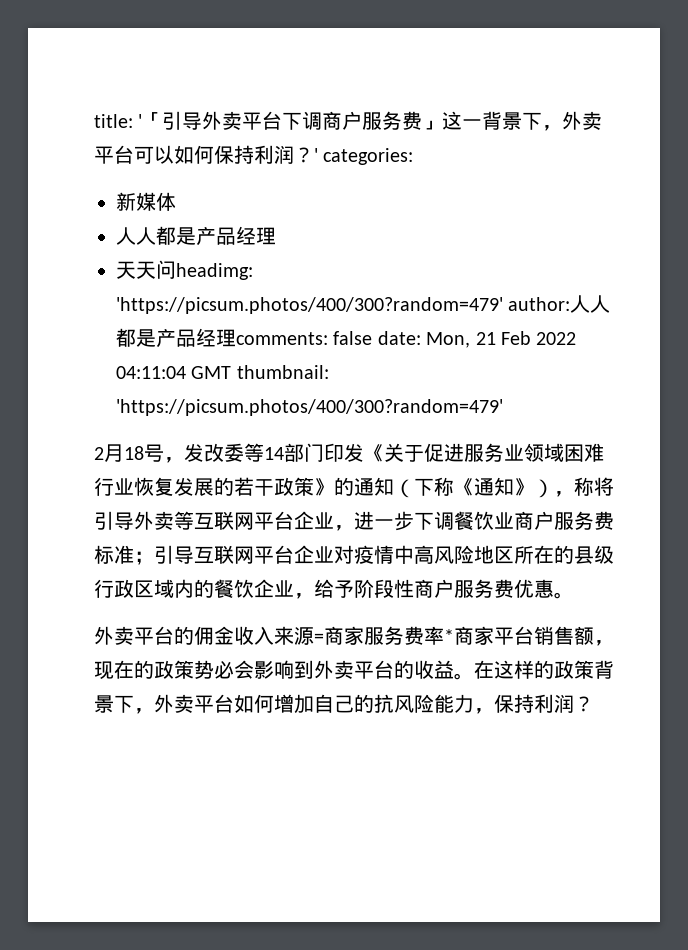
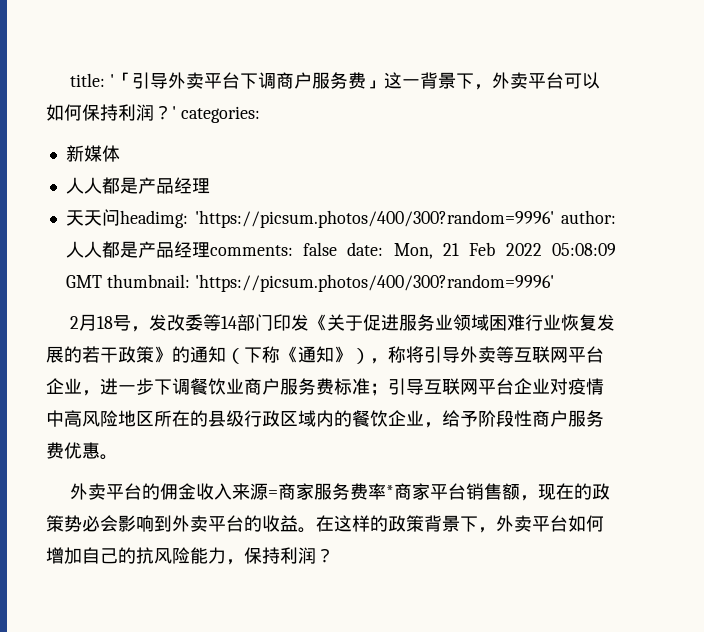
- 天天问headimg: 'https://picsum.photos/400/300?random=479' author:人人都是产品经理comments: false date: Mon, 21 Feb 2022 04:11:04 GMT thumbnail: 'https://picsum.photos/400/300?random=479'
+ 天天问headimg: 'https://picsum.photos/400/300?random=9996' author:人人都是产品经理comments: false date: Mon, 21 Feb 2022 05:08:09 GMT thumbnail: 'https://picsum.photos/400/300?random=9996'

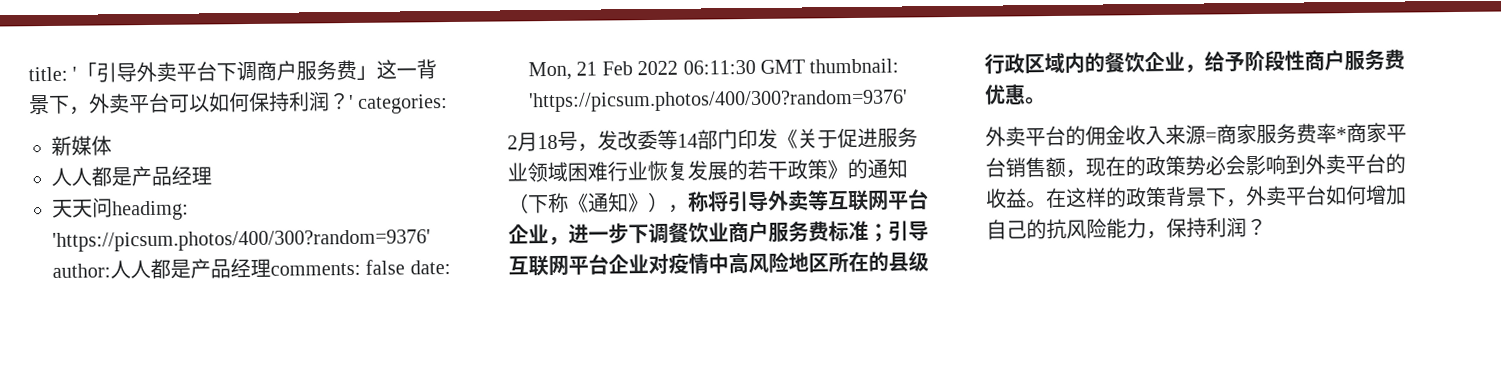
- 天天问headimg: 'https://picsum.photos/400/300?random=9996' author:人人都是产品经理comments: false date: Mon, 21 Feb 2022 05:08:09 GMT thumbnail: 'https://picsum.photos/400/300?random=9996'
+ 天天问headimg: 'https://picsum.photos/400/300?random=9376' author:人人都是产品经理comments: false date: Mon, 21 Feb 2022 06:11:30 GMT thumbnail: 'https://picsum.photos/400/300?random=9376'

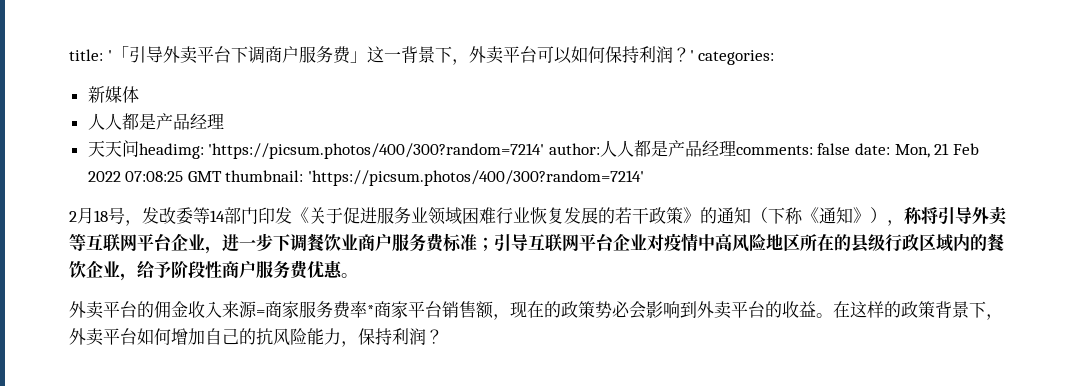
- 天天问headimg: 'https://picsum.photos/400/300?random=9376' author:人人都是产品经理comments: false date: Mon, 21 Feb 2022 06:11:30 GMT thumbnail: 'https://picsum.photos/400/300?random=9376'
+ 天天问headimg: 'https://picsum.photos/400/300?random=7214' author:人人都是产品经理comments: false date: Mon, 21 Feb 2022 07:08:25 GMT thumbnail: 'https://picsum.photos/400/300?random=7214'

